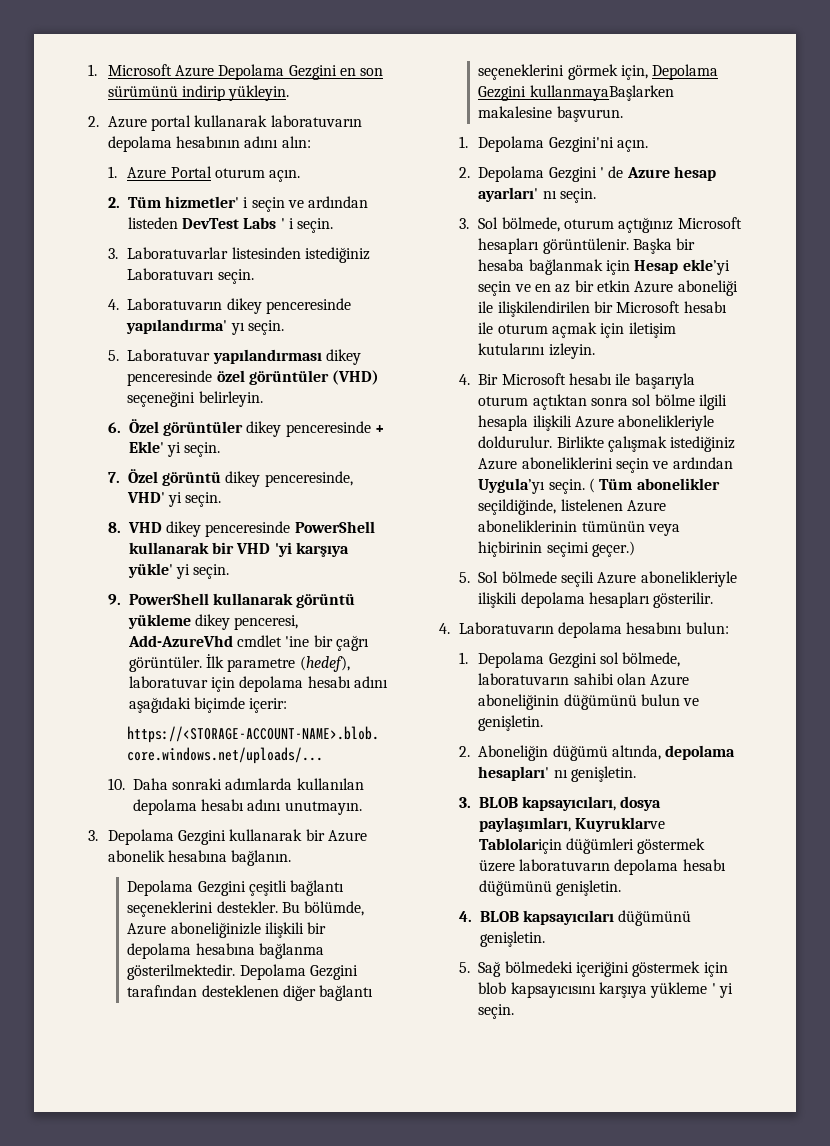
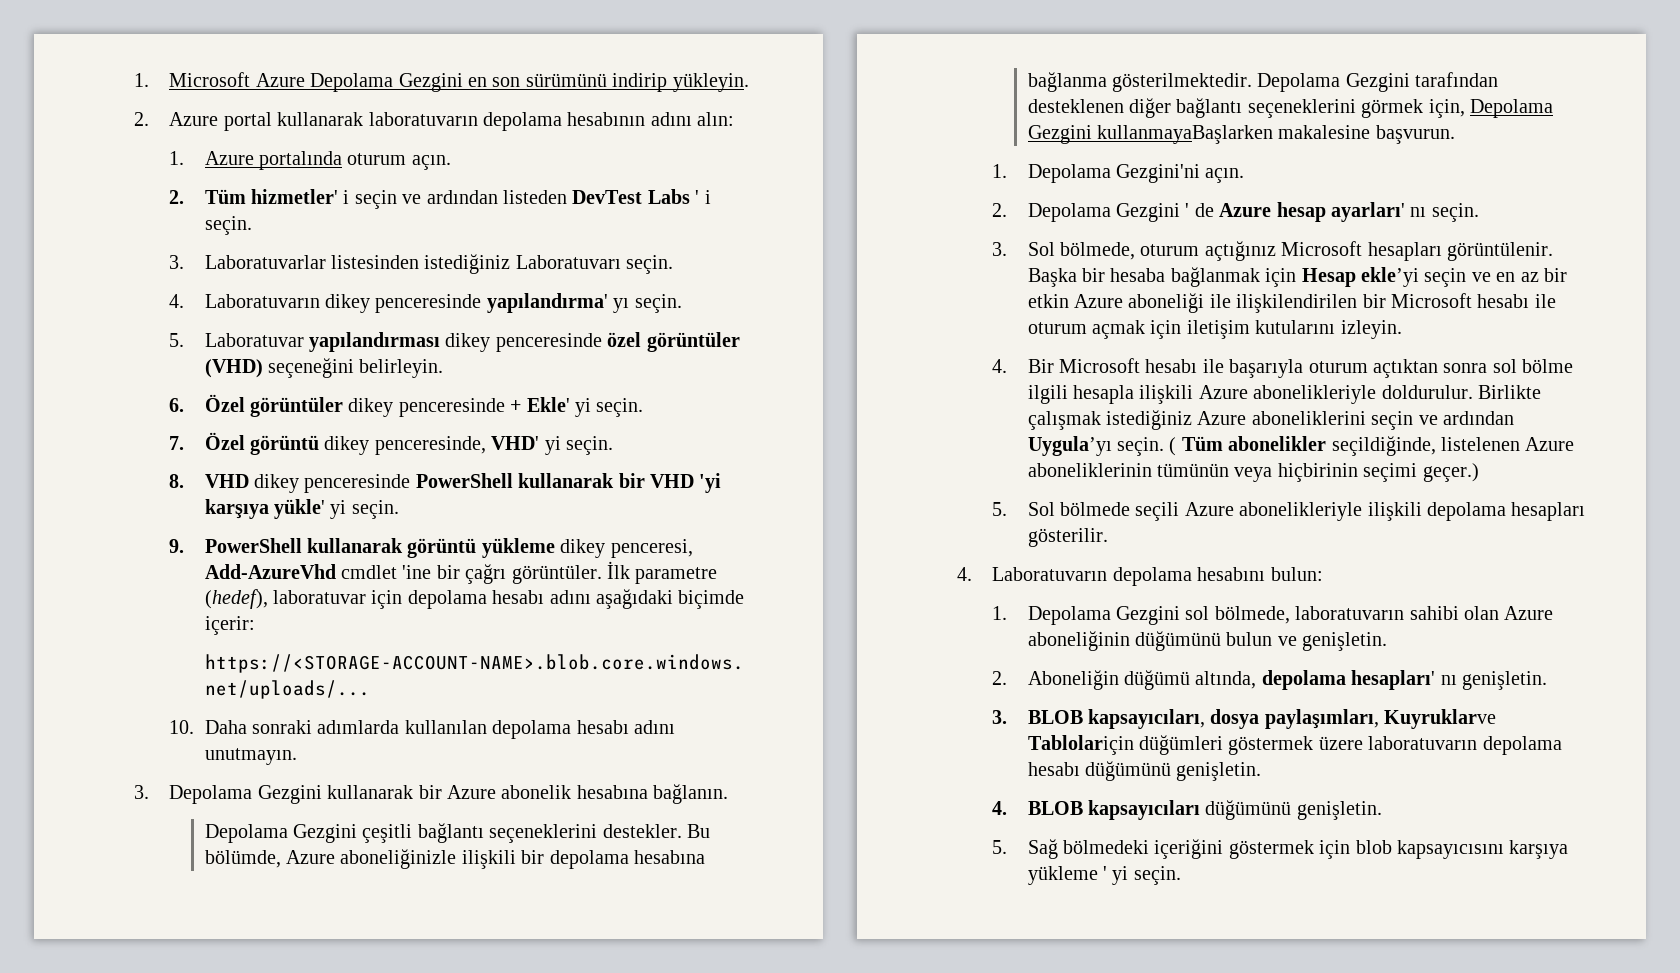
- 1. Azure Portal oturum açın.
+ 1. Azure portalında oturum açın.

